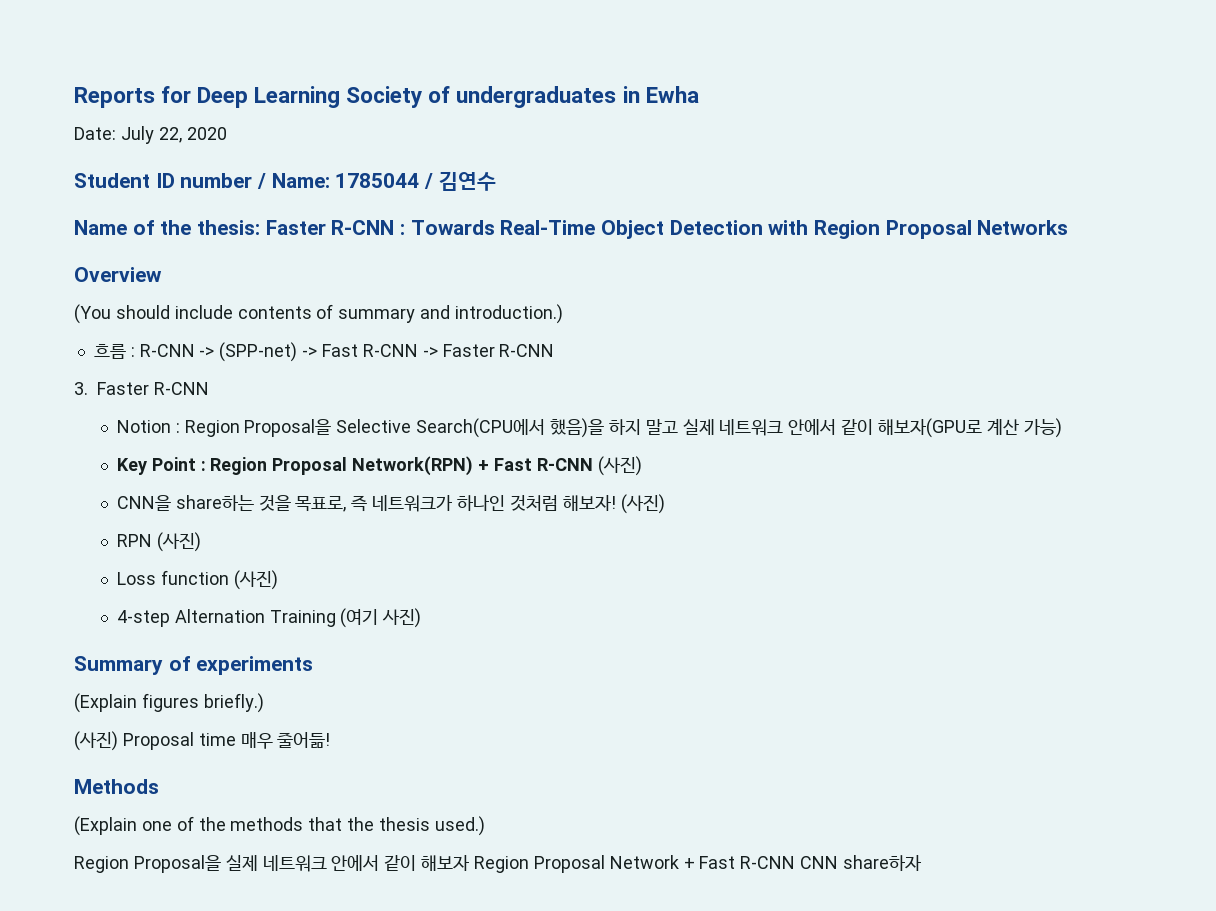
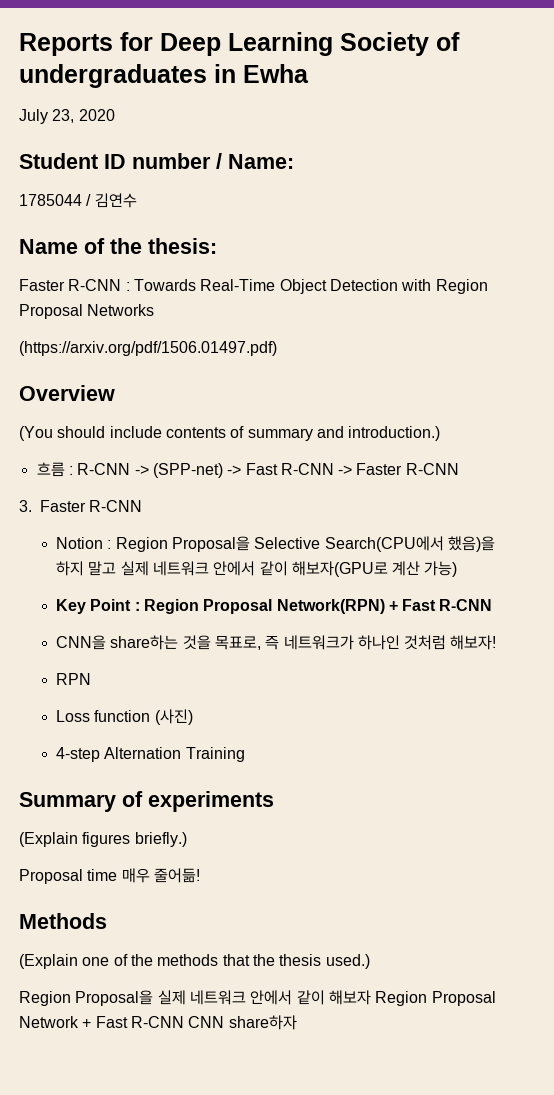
- Date: July 22, 2020
+ July 23, 2020
- Student ID number / Name: 1785044 / 김연수
+ Student ID number / Name:
+ 1785044 / 김연수
- Name of the thesis: Faster R-CNN : Towards Real-Time Object Detection with Region Proposal Networks
+ Name of the thesis:
+ Faster R-CNN : Towards Real-Time Object Detection with Region Proposal Networks
+ (https://arxiv.org/pdf/1506.01497.pdf)
- Key Point : Region Proposal Network(RPN) + Fast R-CNN (사진)
+ Key Point : Region Proposal Network(RPN) + Fast R-CNN
- CNN을 share하는 것을 목표로, 즉 네트워크가 하나인 것처럼 해보자! (사진)
+ CNN을 share하는 것을 목표로, 즉 네트워크가 하나인 것처럼 해보자!
- RPN (사진)
+ RPN
- 4-step Alternation Training (여기 사진)
+ 4-step Alternation Training
- (사진) Proposal time 매우 줄어듦!
+ Proposal time 매우 줄어듦!

